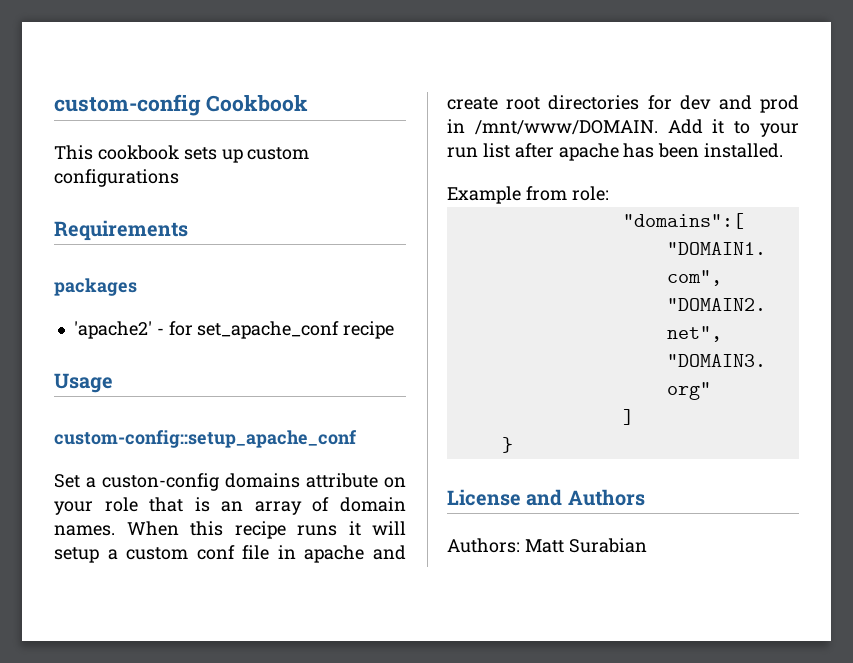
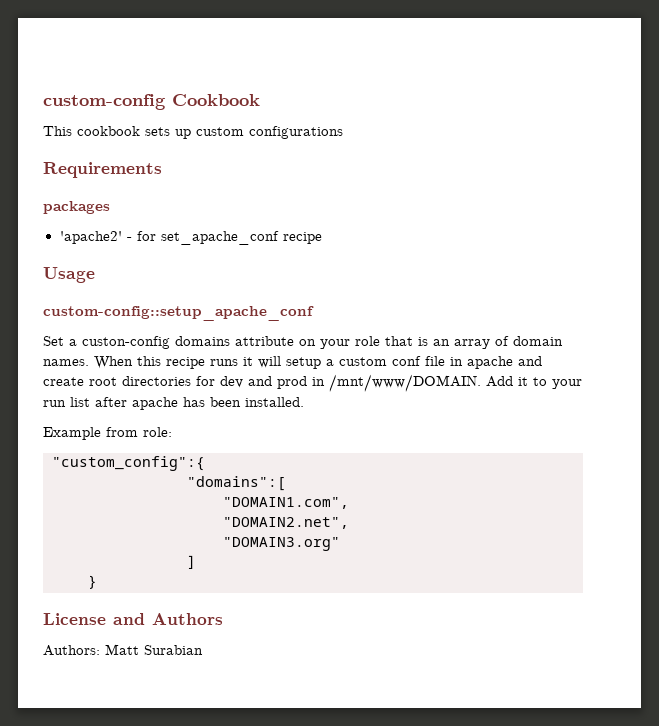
+ "custom_config":{

